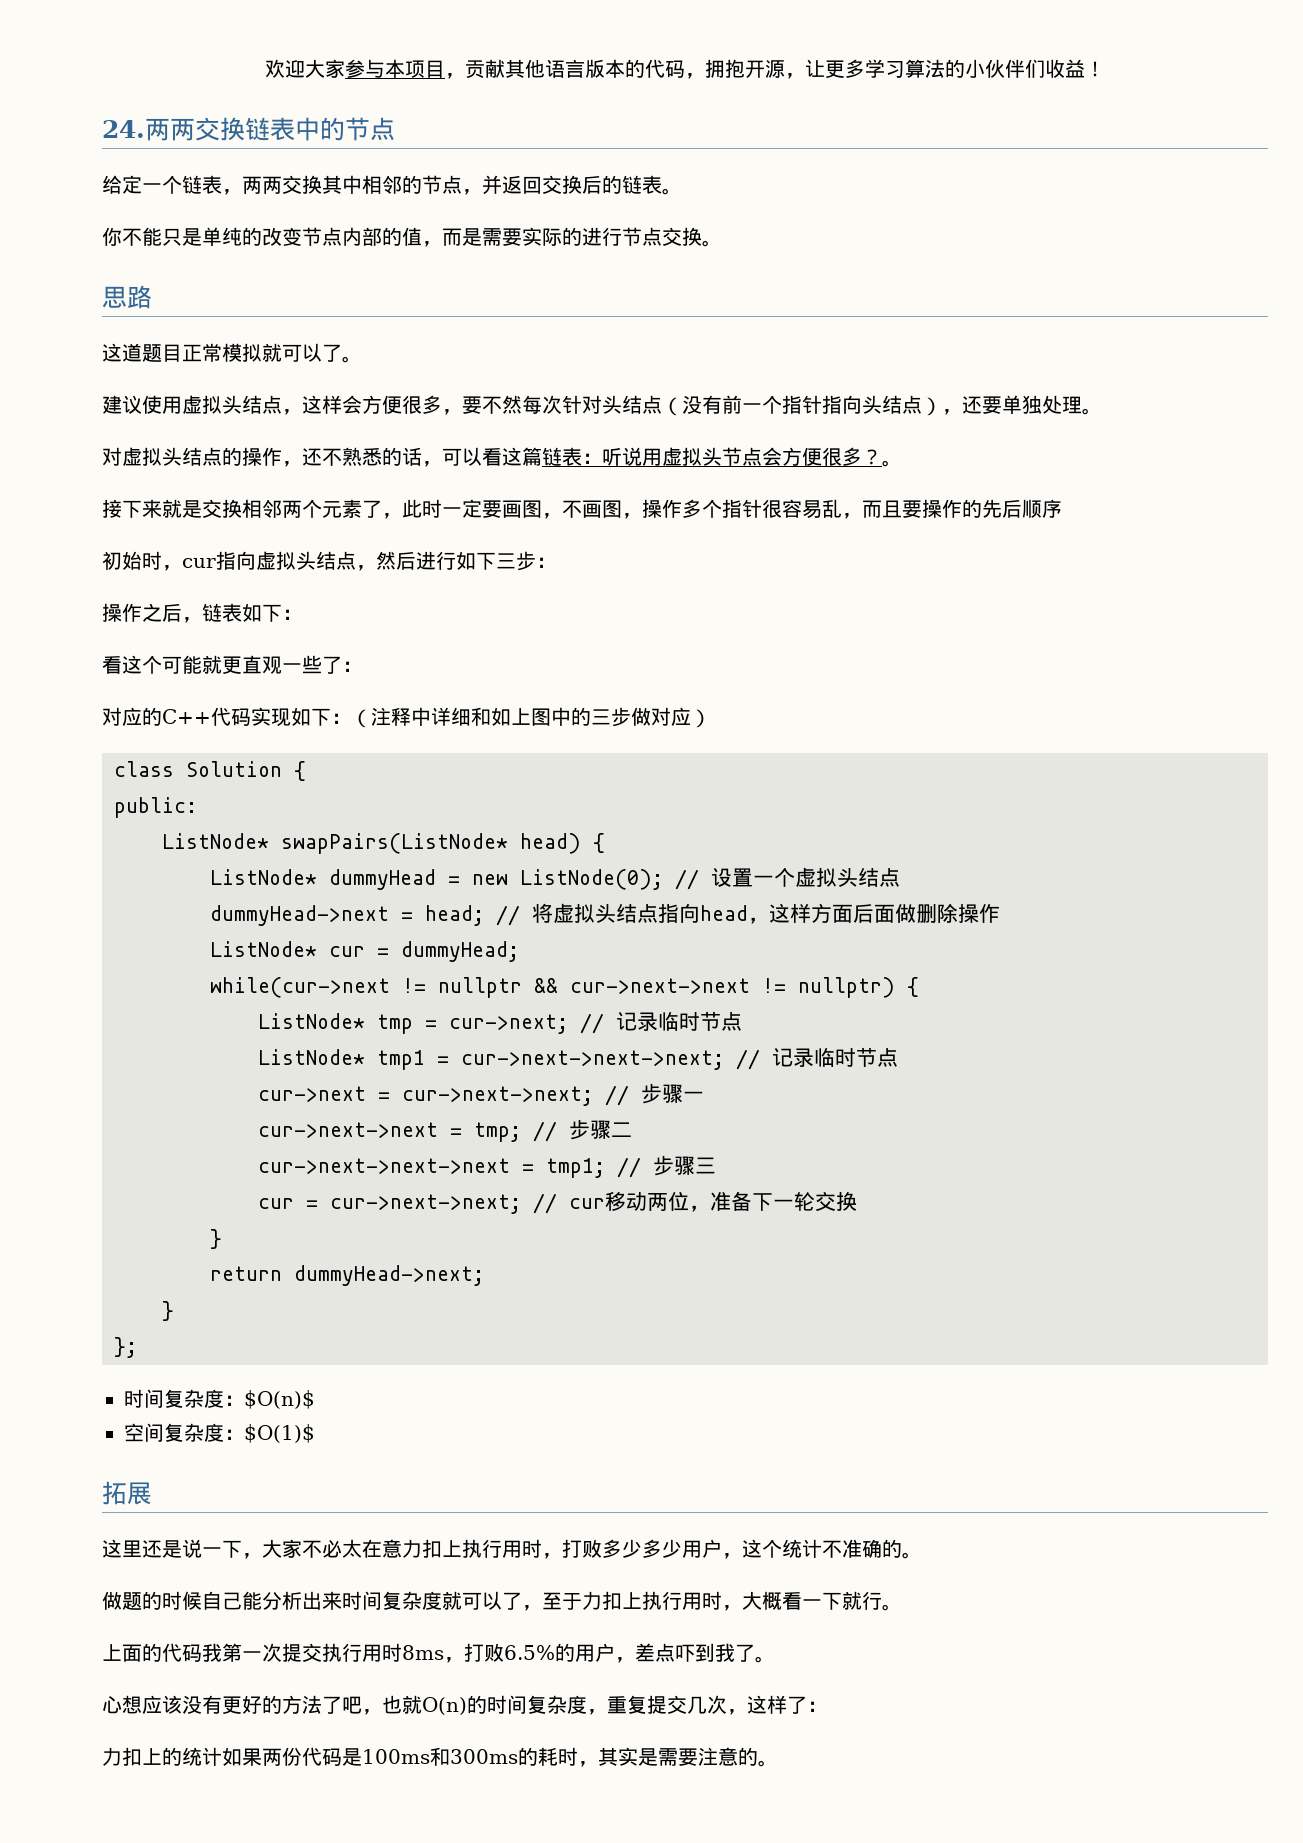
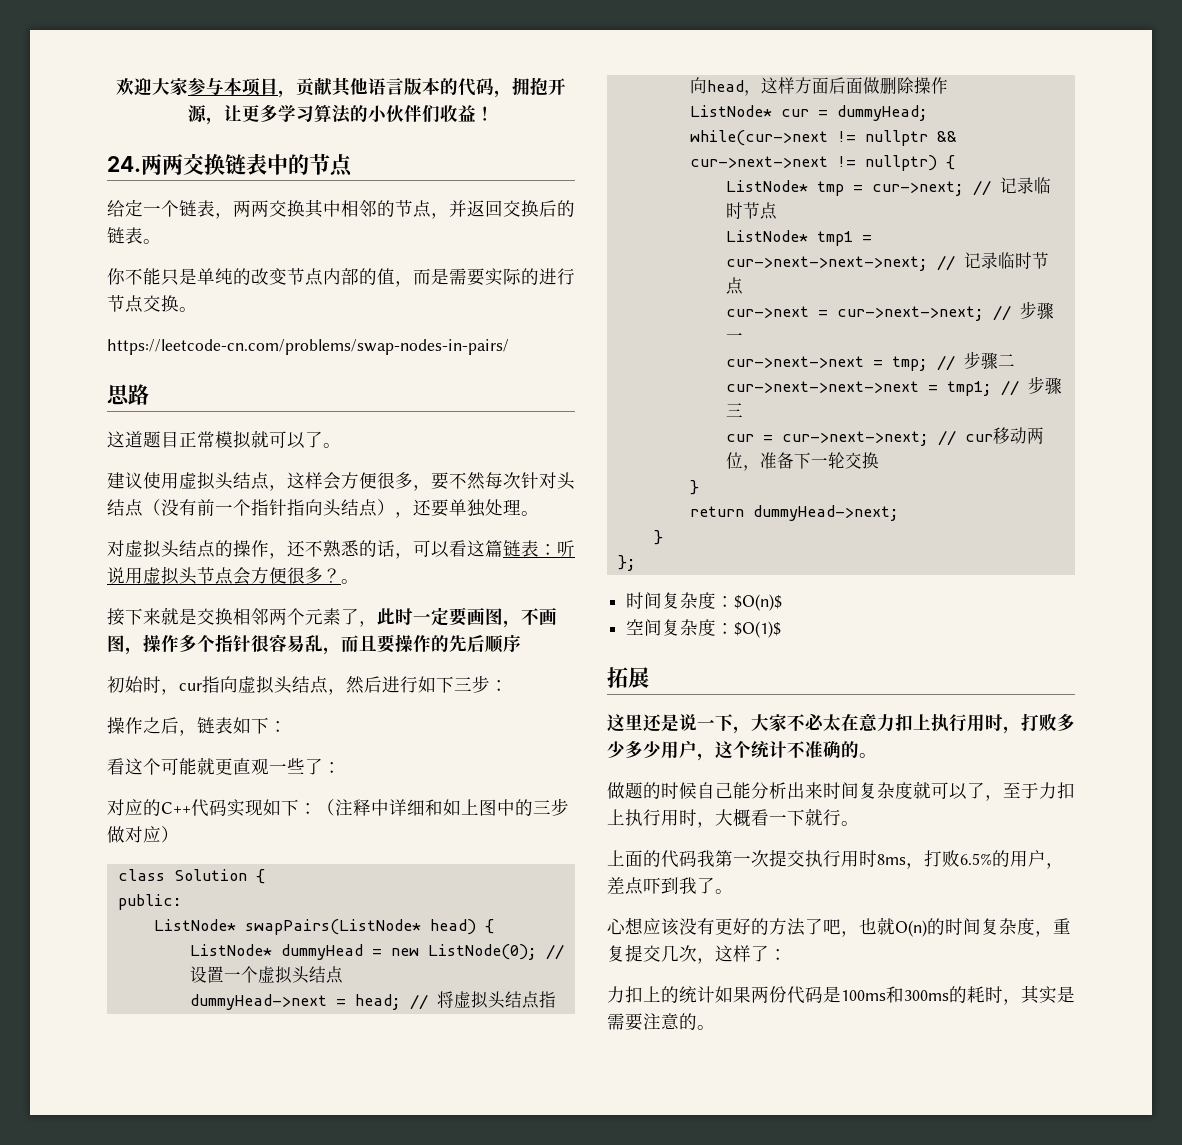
+ https://leetcode-cn.com/problems/swap-nodes-in-pairs/

